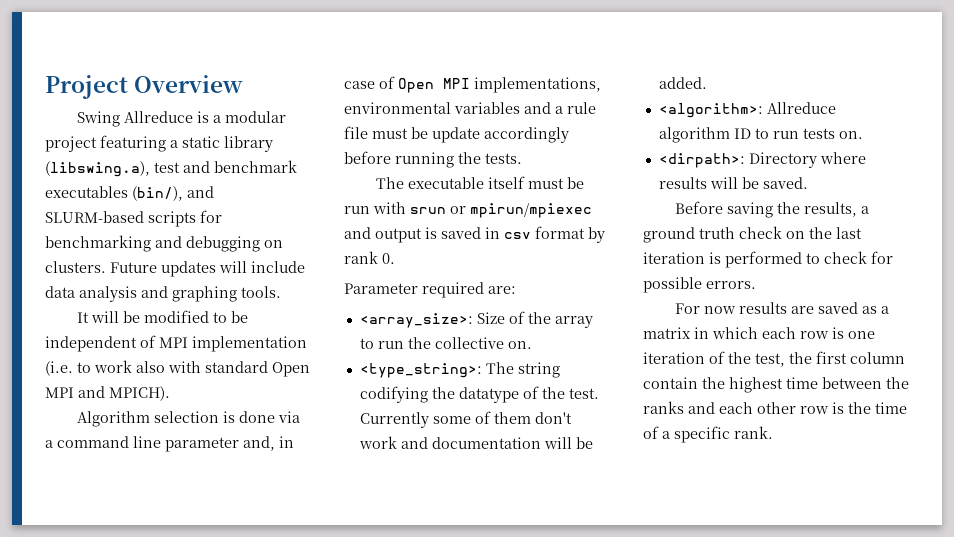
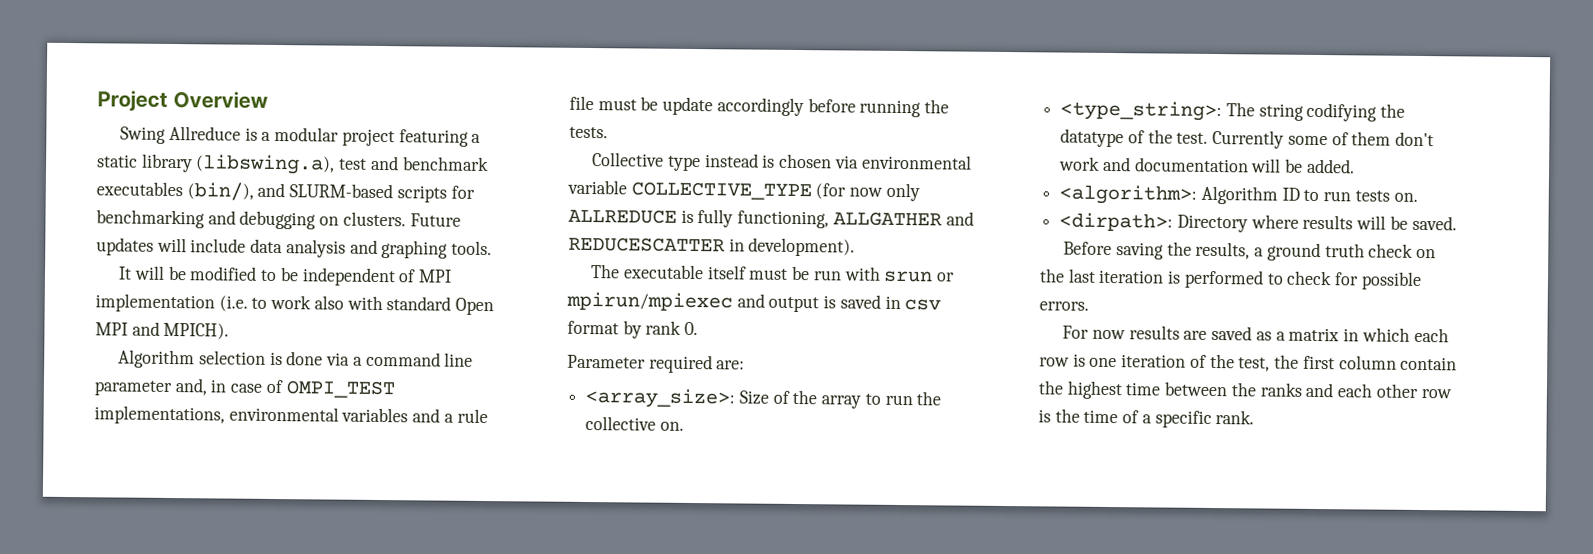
- Algorithm selection is done via a command line parameter and, in case of Open MPI implementations, environmental variables and a rule file must be update accordingly before running the tests.
+ Algorithm selection is done via a command line parameter and, in case of OMPI_TEST implementations, environmental variables and a rule file must be update accordingly before running the tests.
+ Collective type instead is chosen via environmental variable COLLECTIVE_TYPE (for now only ALLREDUCE is fully functioning, ALLGATHER and REDUCESCATTER in development).
- <algorithm>: Allreduce algorithm ID to run tests on.
+ <algorithm>: Algorithm ID to run tests on.

